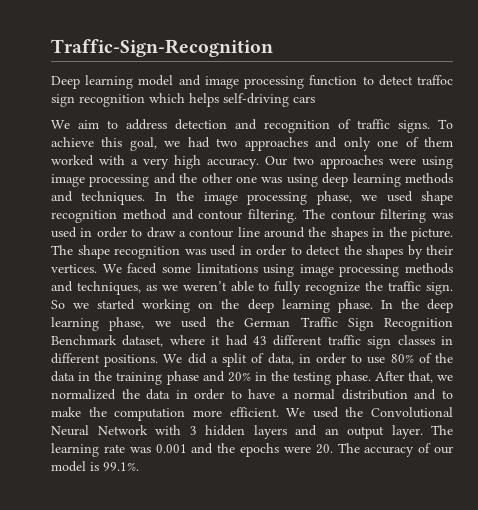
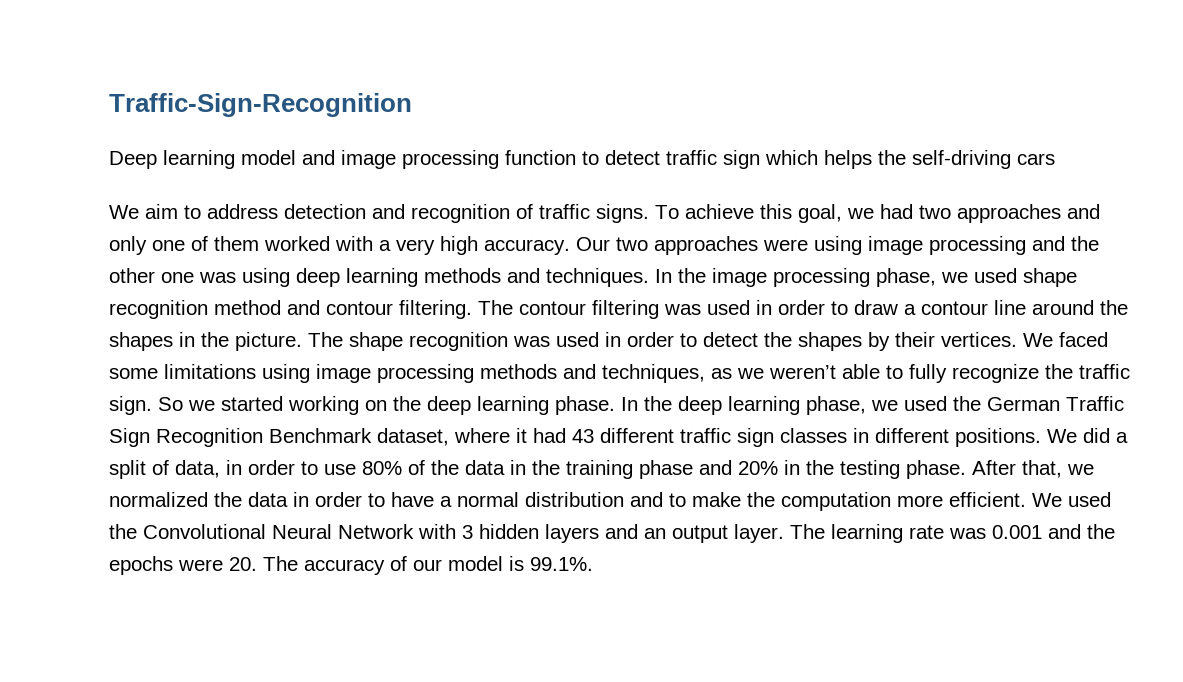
- Deep learning model and image processing function to detect traffoc sign recognition which helps self-driving cars
+ Deep learning model and image processing function to detect traffic sign which helps the self-driving cars

